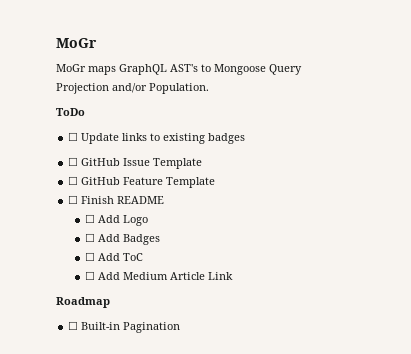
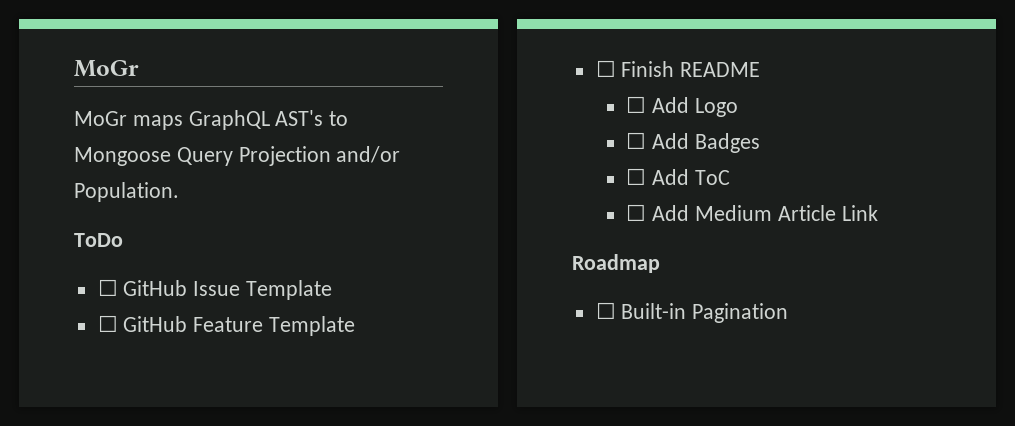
- ☐ Update links to existing badges

